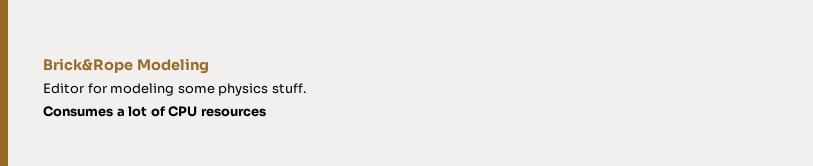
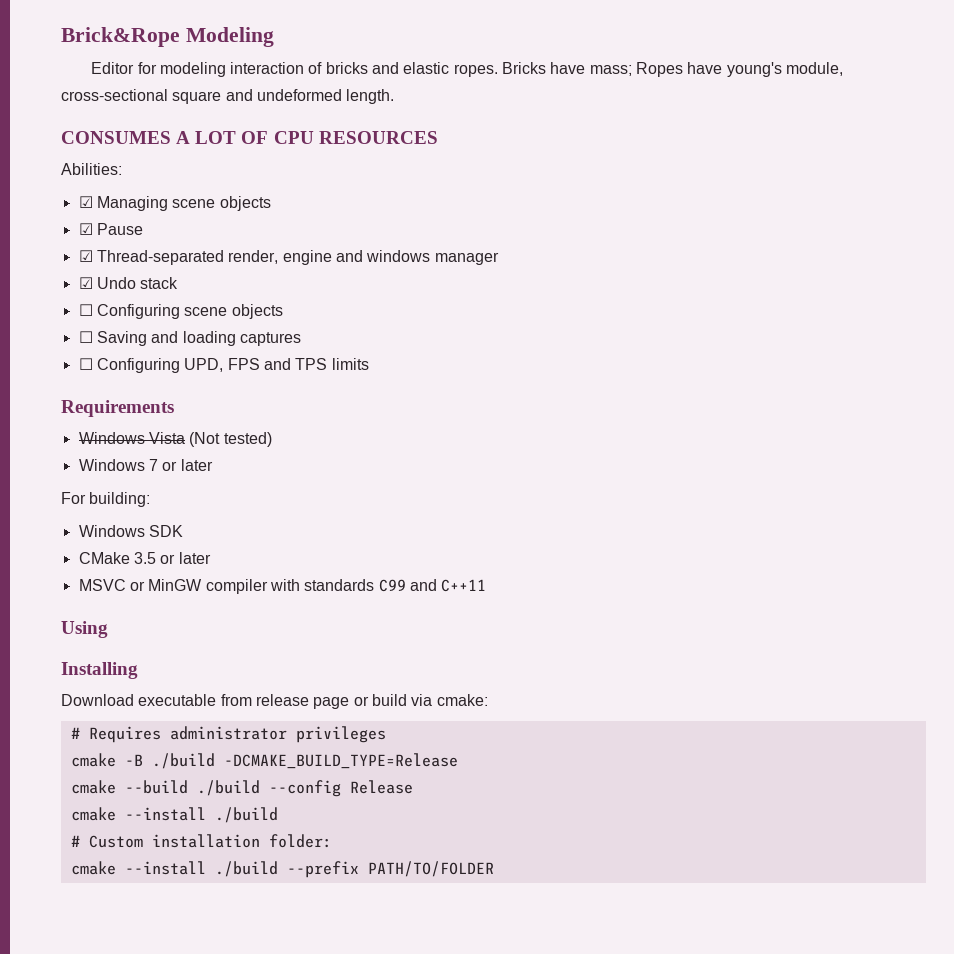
- Editor for modeling some physics stuff.
- Consumes a lot of CPU resources
+ Editor for modeling interaction of bricks and elastic ropes. Bricks have mass; Ropes have young's module, cross-sectional square and undeformed length.
+ CONSUMES A LOT OF CPU RESOURCES
+ Abilities:
+ ☑ Managing scene objects
+ ☑ Pause
+ ☑ Thread-separated render, engine and windows manager
+ ☑ Undo stack
+ ☐ Configuring scene objects
+ ☐ Saving and loading captures
+ ☐ Configuring UPD, FPS and TPS limits
+ Requirements
+ Windows Vista (Not tested)
+ Windows 7 or later
+ For building:
+ Windows SDK
+ CMake 3.5 or later
+ MSVC or MinGW compiler with standards C99 and C++11
+ Using
+ Installing
+ Download executable from release page or build via cmake:
+ # Requires administrator privileges
+ cmake -B ./build -DCMAKE_BUILD_TYPE=Release
+ cmake --build ./build --config Release
+ cmake --install ./build
+ # Custom installation folder:
+ cmake --install ./build --prefix PATH/TO/FOLDER

